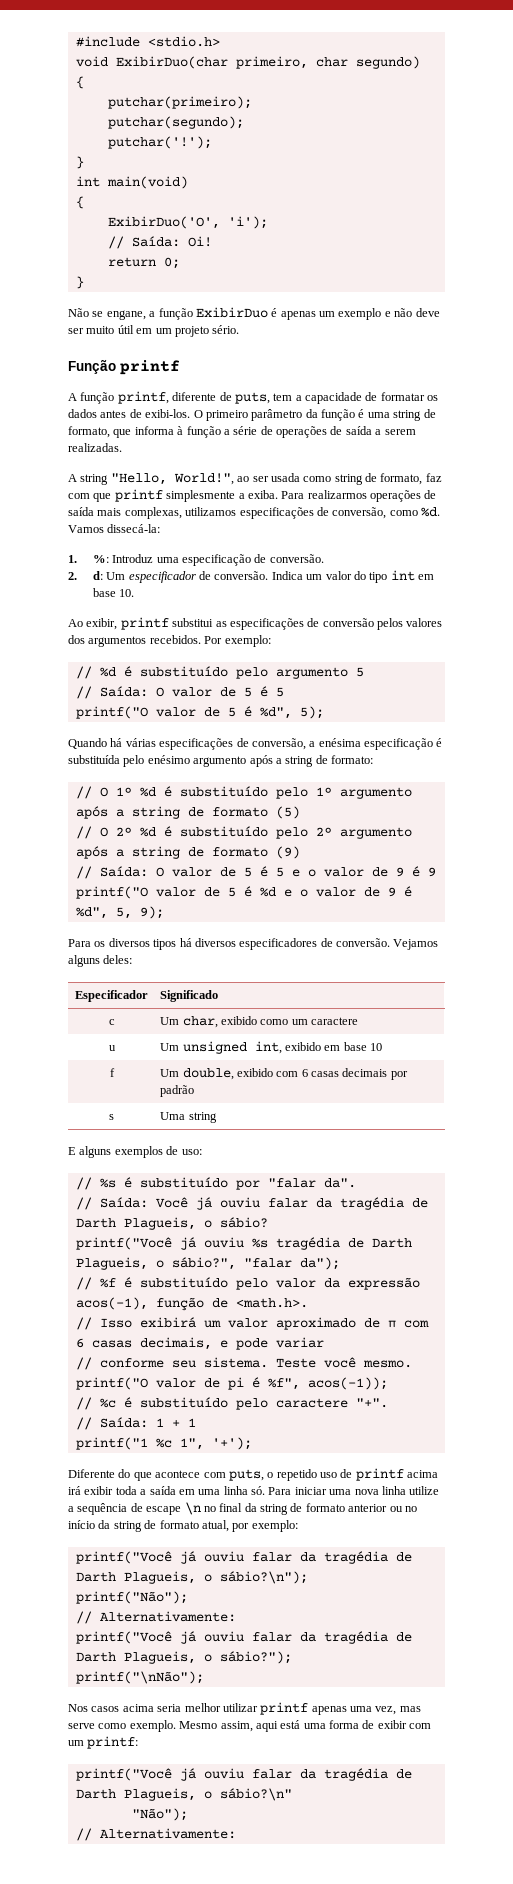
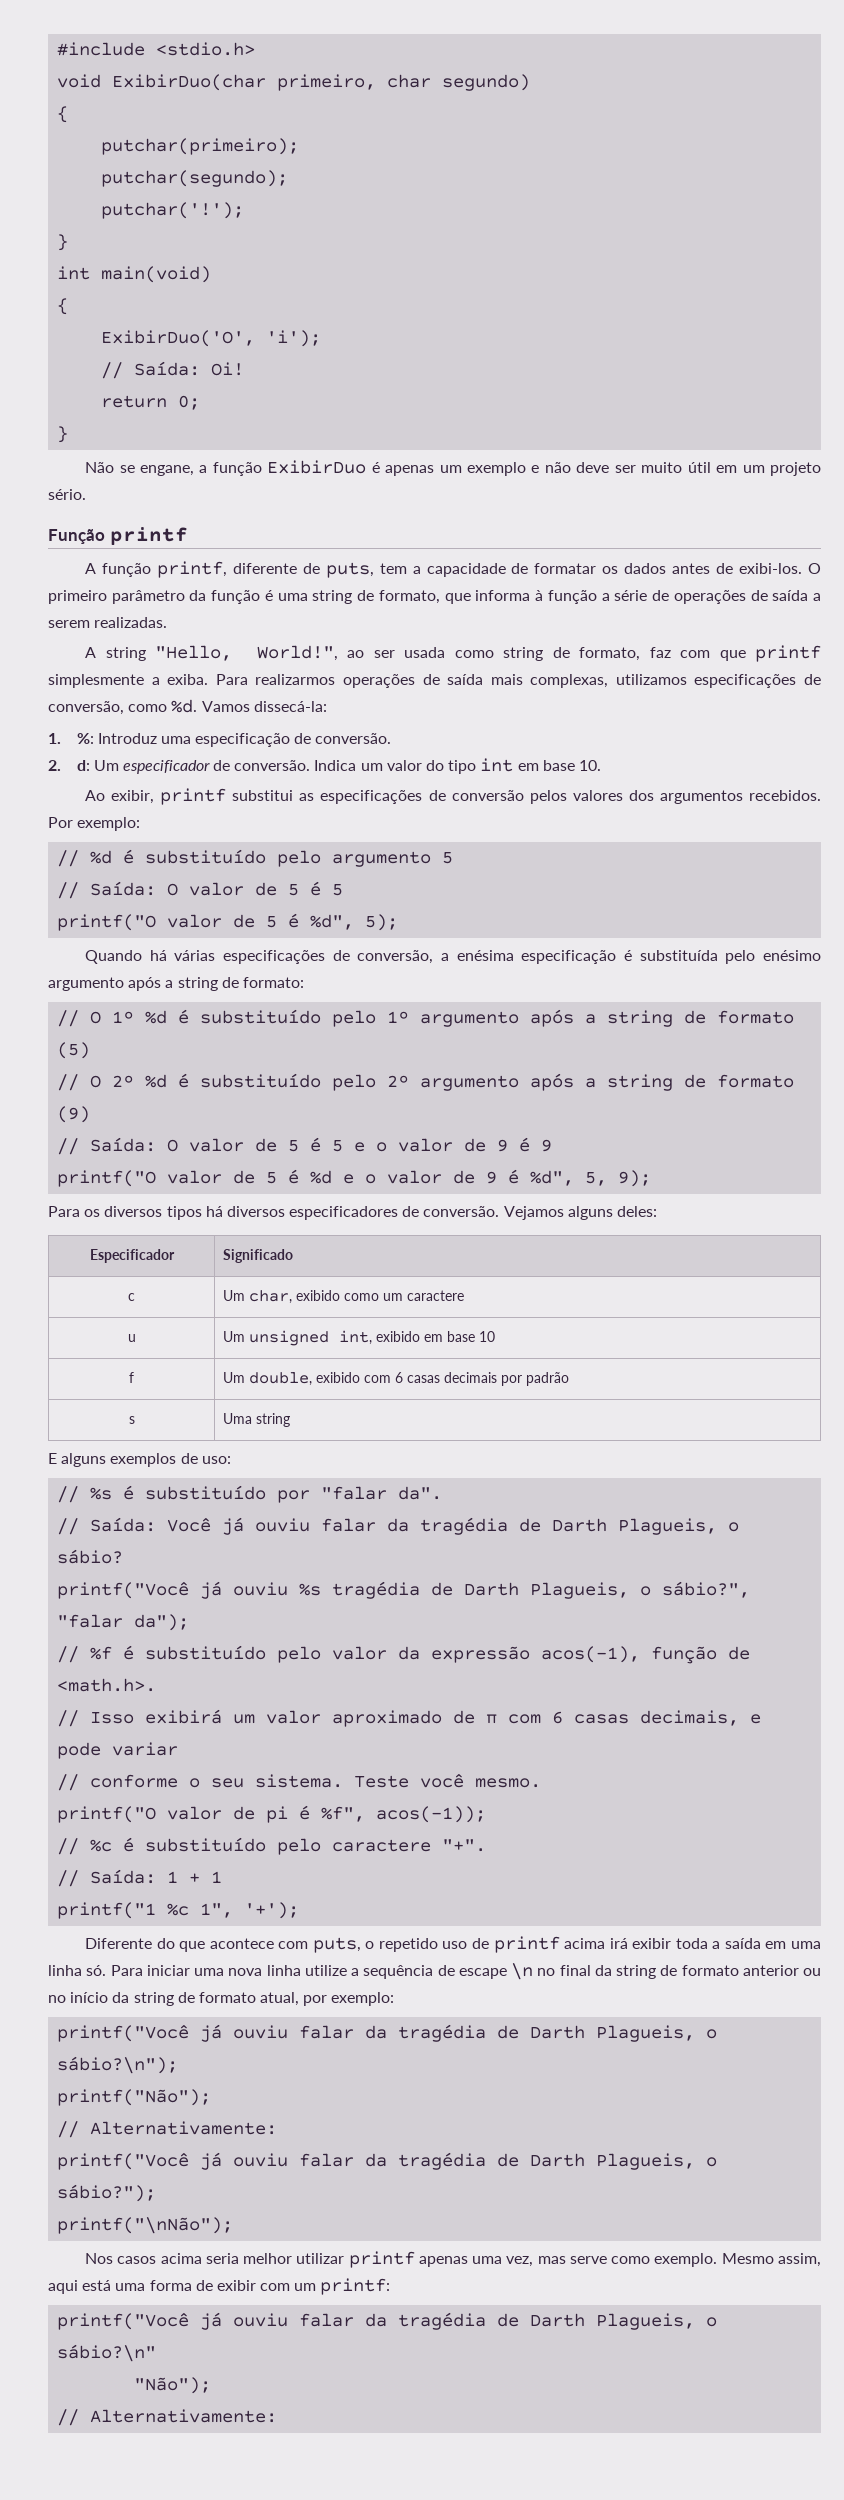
- // conforme seu sistema.
+ // conforme o seu sistema.

